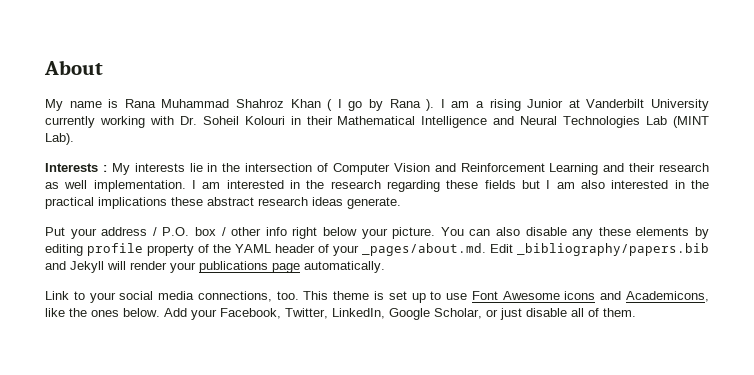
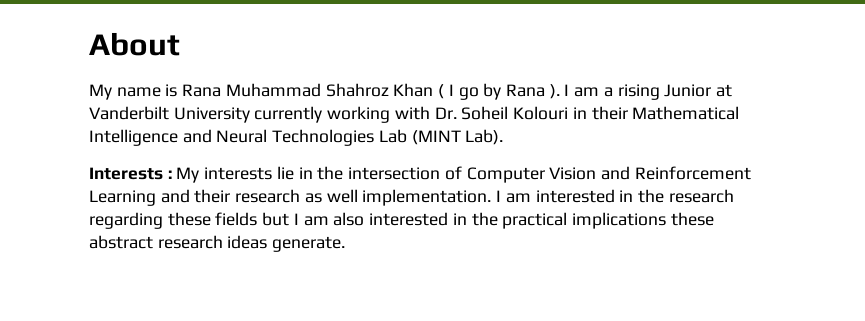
- Put your address / P.O. box / other info right below your picture. You can also disable any these elements by editing profile property of the YAML header of your _pages/about.md. Edit _bibliography/papers.bib and Jekyll will render your publications page automatically.
- Link to your social media connections, too. This theme is set up to use Font Awesome icons and Academicons, like the ones below. Add your Facebook, Twitter, LinkedIn, Google Scholar, or just disable all of them.

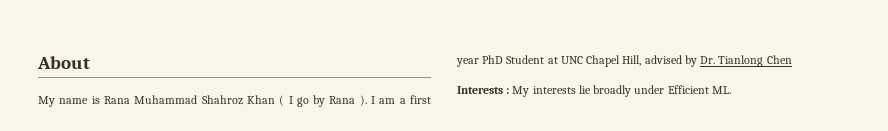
- I am a rising Junior at Vanderbilt University currently working with Dr. Soheil Kolouri in their Mathematical Intelligence and Neural Technologies Lab (MINT Lab).
+ I am a first year PhD Student at UNC Chapel Hill, advised by Dr. Tianlong Chen
- Interests : My interests lie in the intersection of Computer Vision and Reinforcement Learning and their research as well implementation. I am interested in the research regarding these fields but I am also interested in the practical implications these abstract research ideas generate.
+ Interests : My interests lie broadly under Efficient ML.

